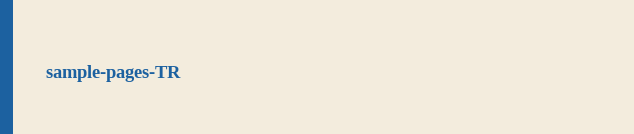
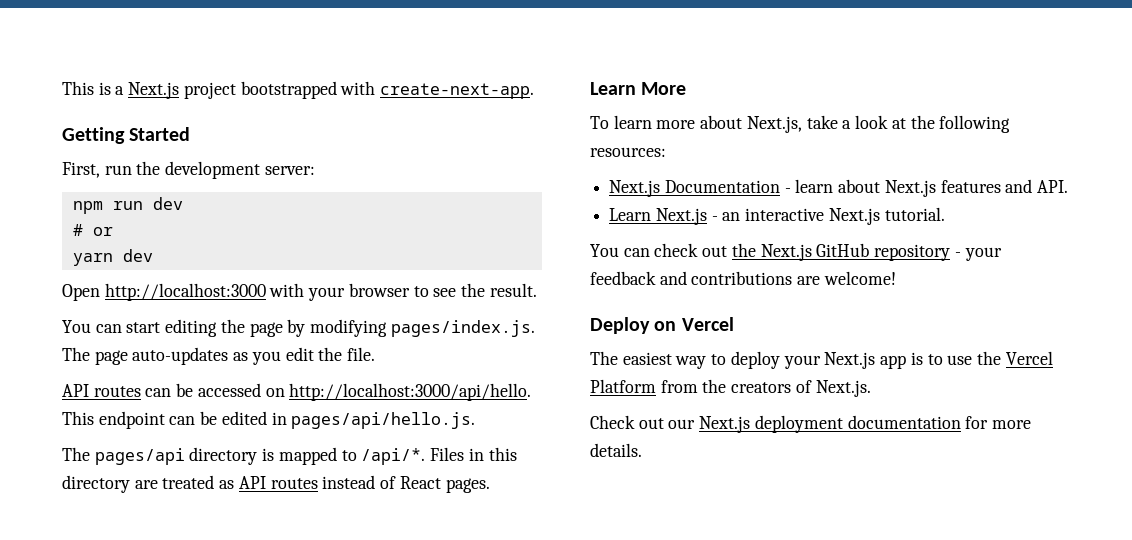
- sample-pages-TR
+ This is a Next.js project bootstrapped with create-next-app.
+ Getting Started
+ First, run the development server:
+ npm run dev
+ # or
+ yarn dev
+ Open http://localhost:3000 with your browser to see the result.
+ You can start editing the page by modifying pages/index.js. The page auto-updates as you edit the file.
+ API routes can be accessed on http://localhost:3000/api/hello. This endpoint can be edited in pages/api/hello.js.
+ The pages/api directory is mapped to /api/*. Files in this directory are treated as API routes instead of React pages.
+ Learn More
+ To learn more about Next.js, take a look at the following resources:
+ Next.js Documentation - learn about Next.js features and API.
+ Learn Next.js - an interactive Next.js tutorial.
+ You can check out the Next.js GitHub repository - your feedback and contributions are welcome!
+ Deploy on Vercel
+ The easiest way to deploy your Next.js app is to use the Vercel Platform from the creators of Next.js.
+ Check out our Next.js deployment documentation for more details.

